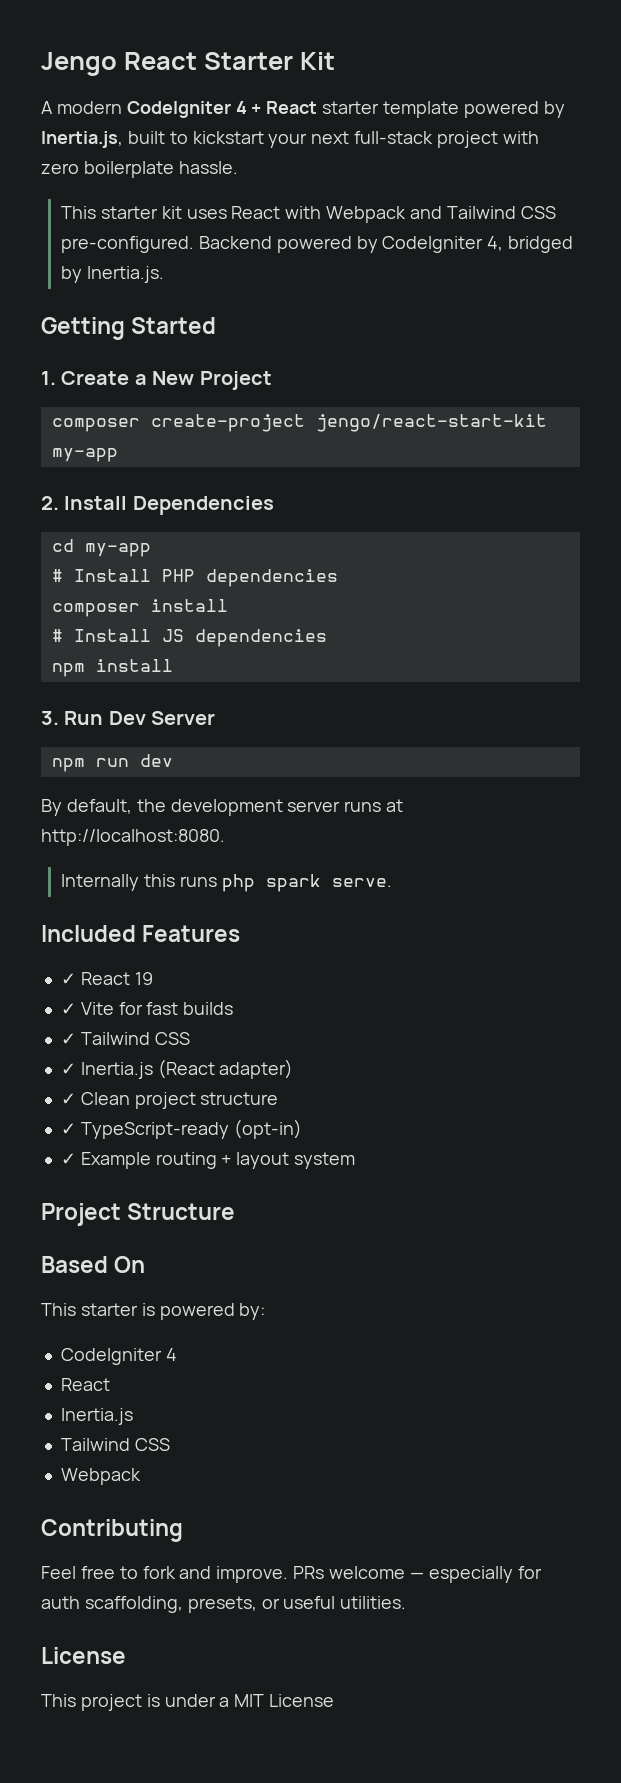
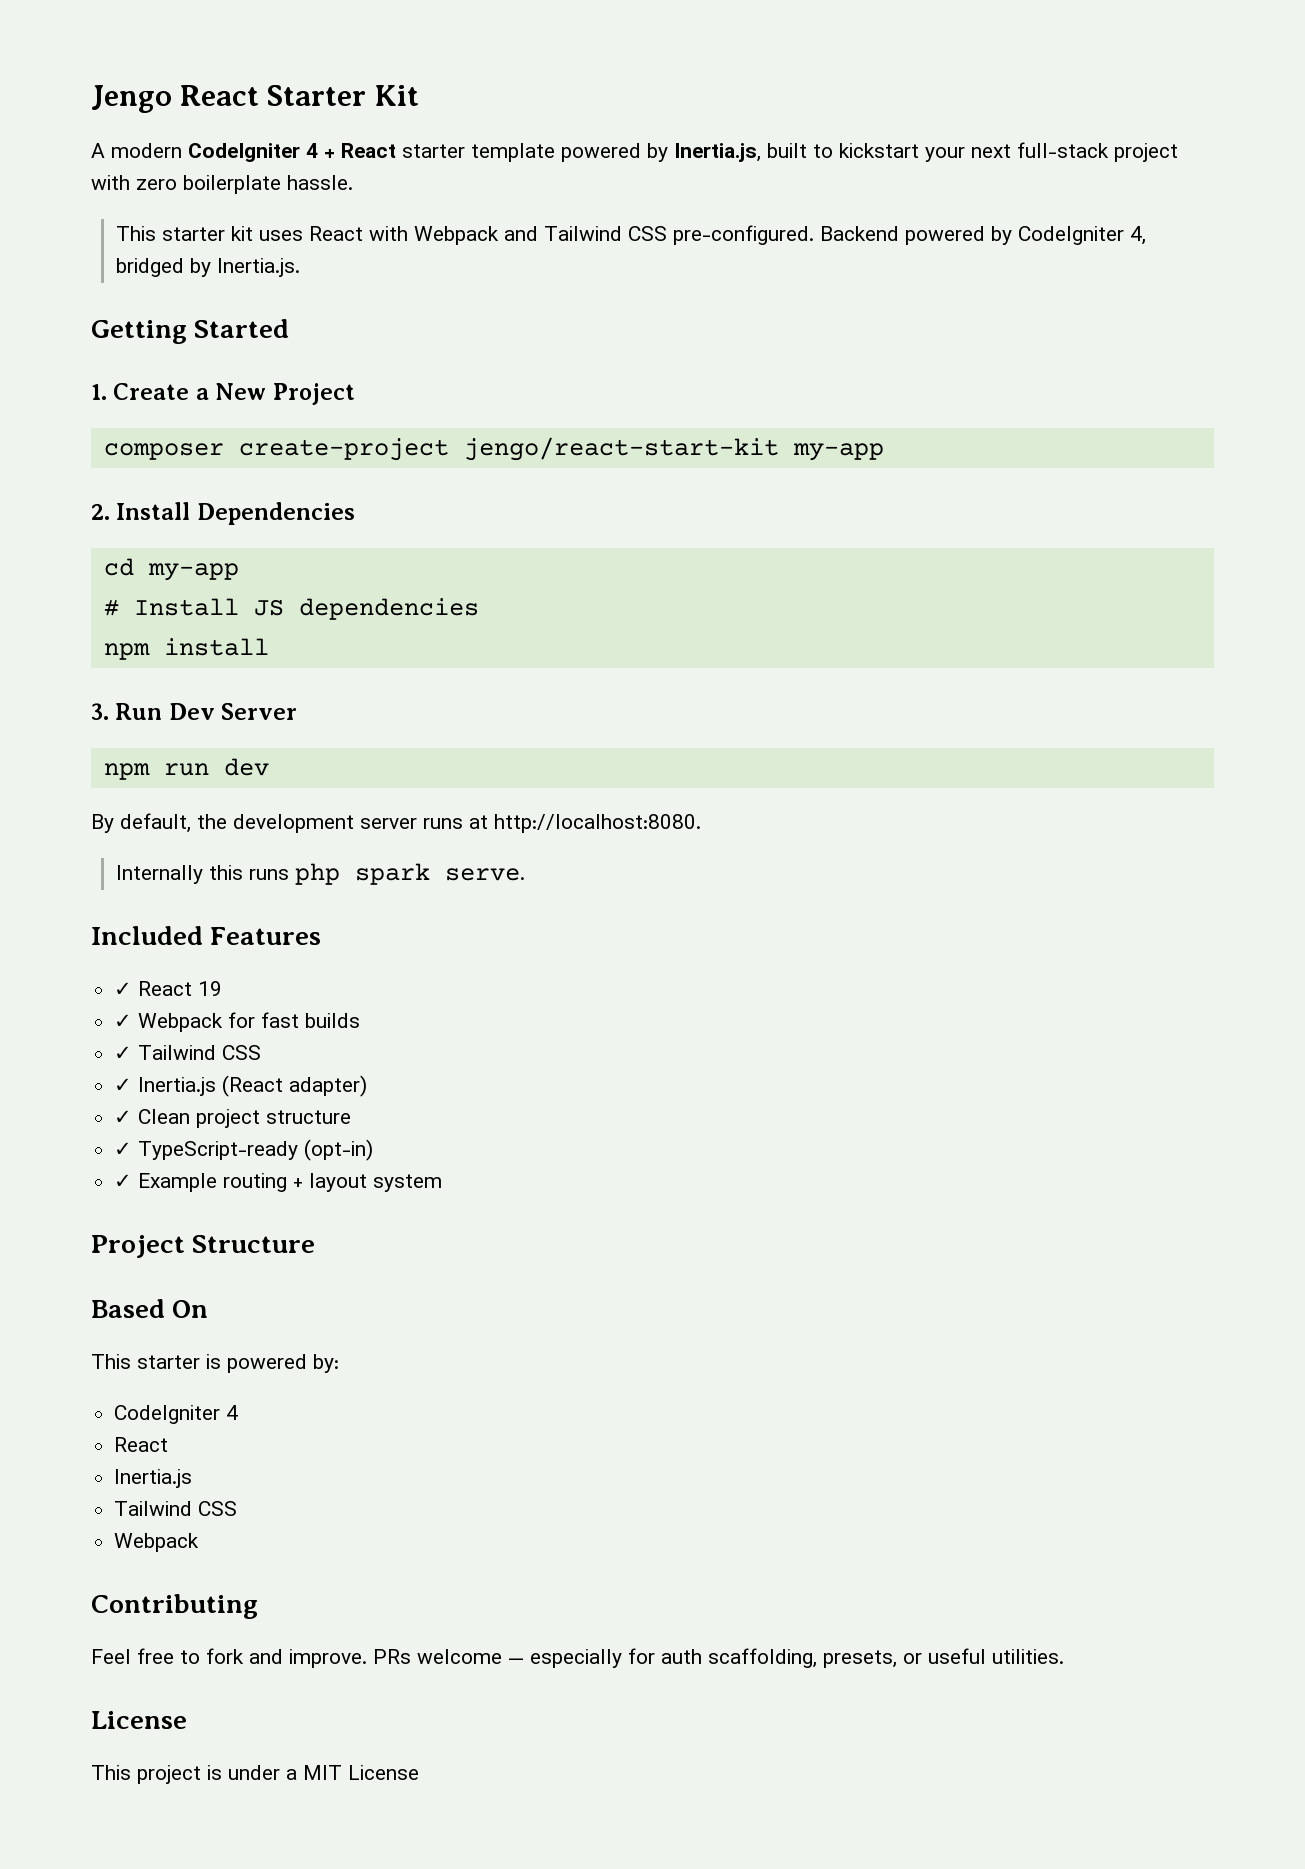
- # Install PHP dependencies
- composer install
- ✓ Vite for fast builds
+ ✓ Webpack for fast builds

